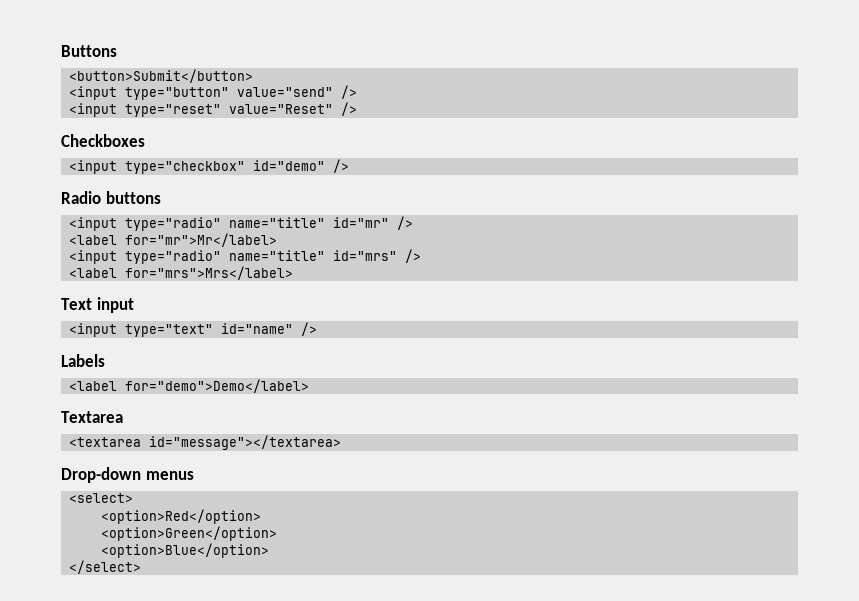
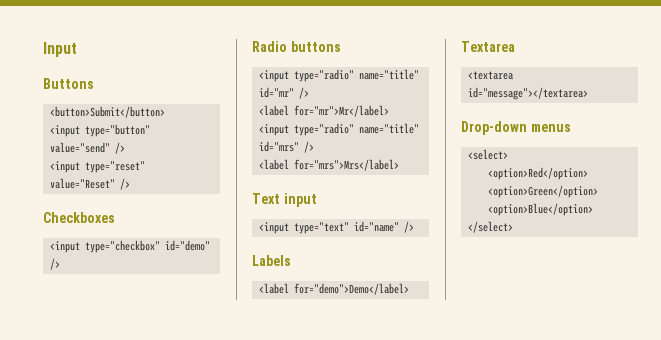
+ Input

